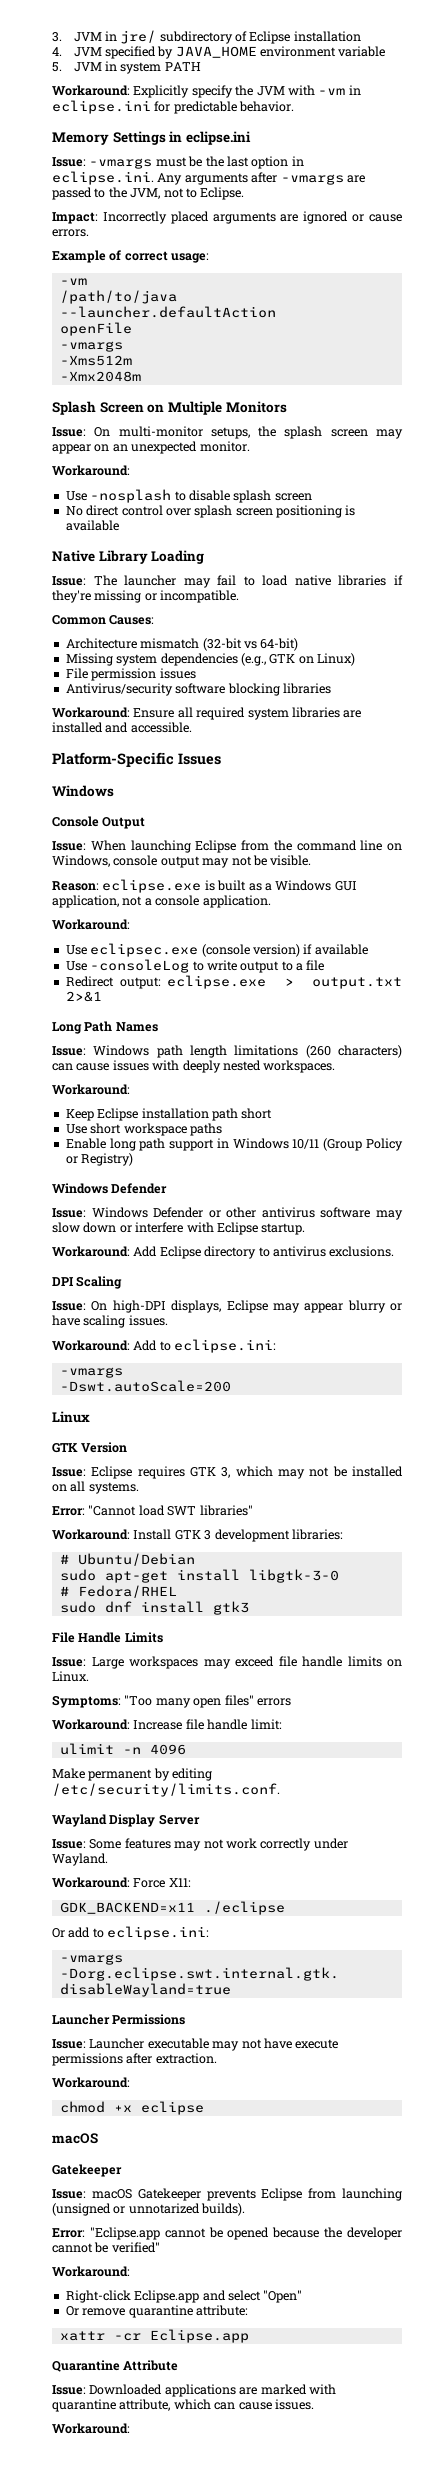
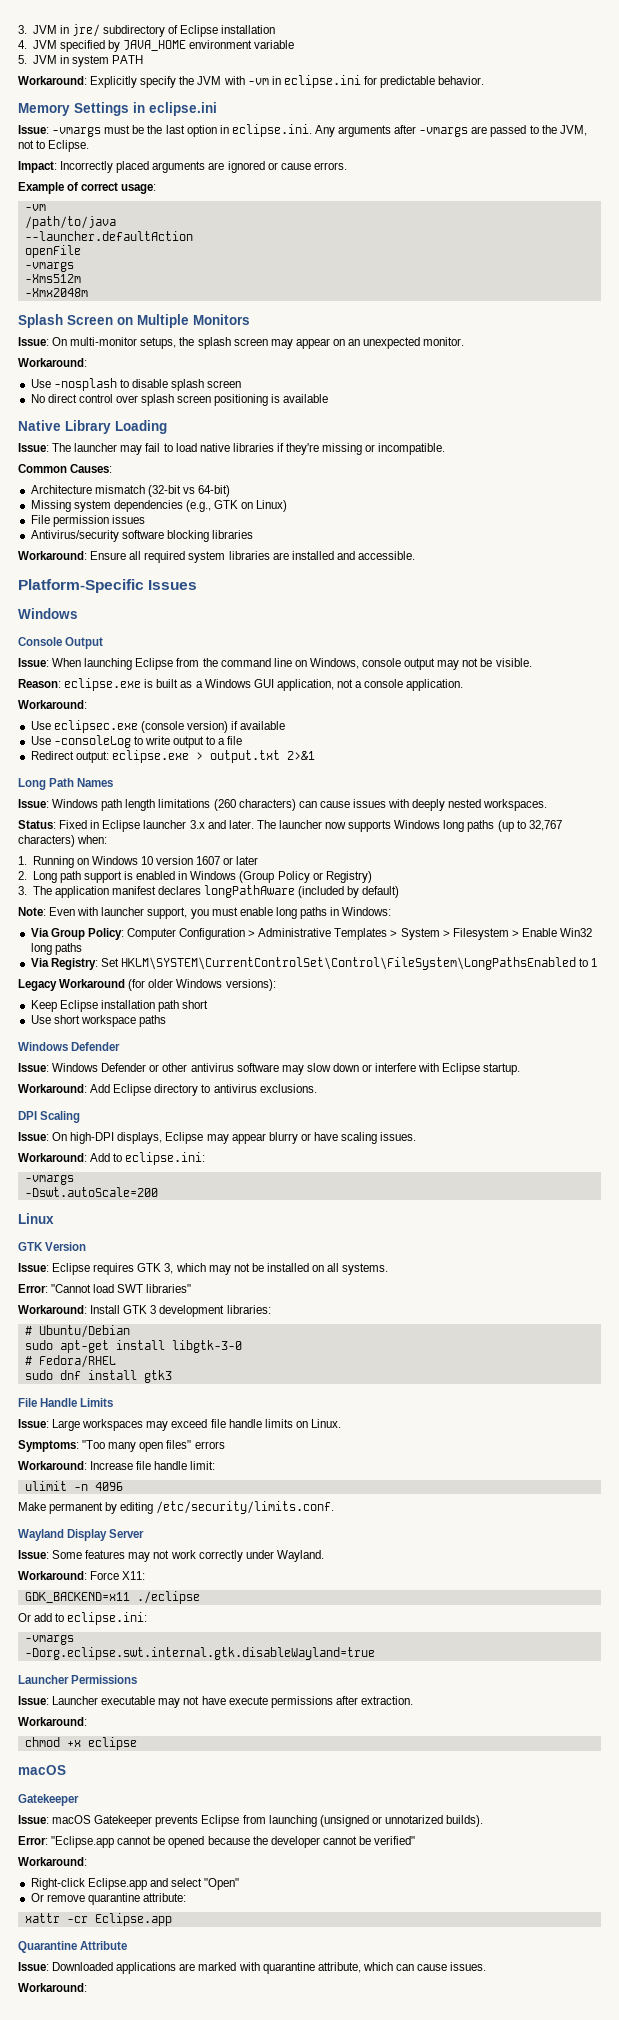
  Issue: Windows path length limitations (260 characters) can cause issues with deeply nested workspaces.
- Workaround:
+ Status: Fixed in Eclipse launcher 3.x and later. The launcher now supports Windows long paths (up to 32,767 characters) when:
+ 1. Running on Windows 10 version 1607 or later
+ 2. Long path support is enabled in Windows (Group Policy or Registry)
+ 3. The application manifest declares longPathAware (included by default)
+ Note: Even with launcher support, you must enable long paths in Windows:
+ Via Group Policy: Computer Configuration > Administrative Templates > System > Filesystem > Enable Win32 long paths
+ Via Registry: Set HKLM\SYSTEM\CurrentControlSet\Control\FileSystem\LongPathsEnabled to 1
+ Legacy Workaround (for older Windows versions):
- Enable long path support in Windows 10/11 (Group Policy or Registry)

